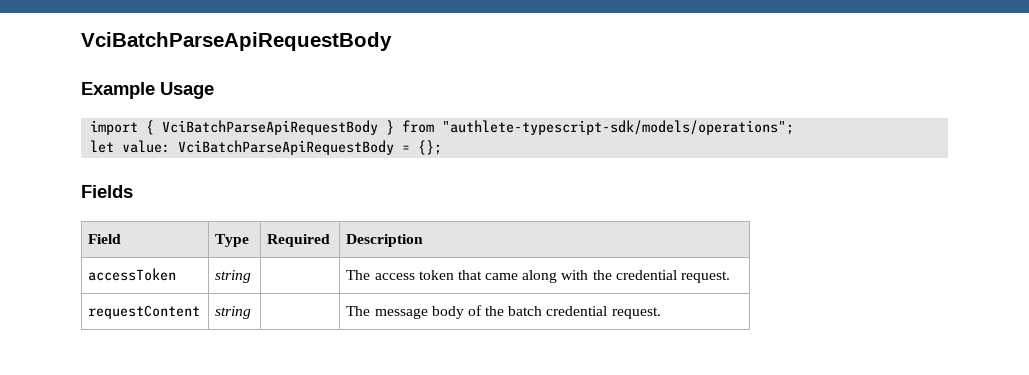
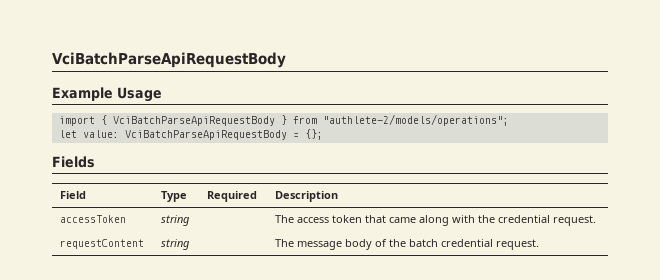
- import { VciBatchParseApiRequestBody } from "authlete-typescript-sdk/models/operations";
+ import { VciBatchParseApiRequestBody } from "authlete-2/models/operations";

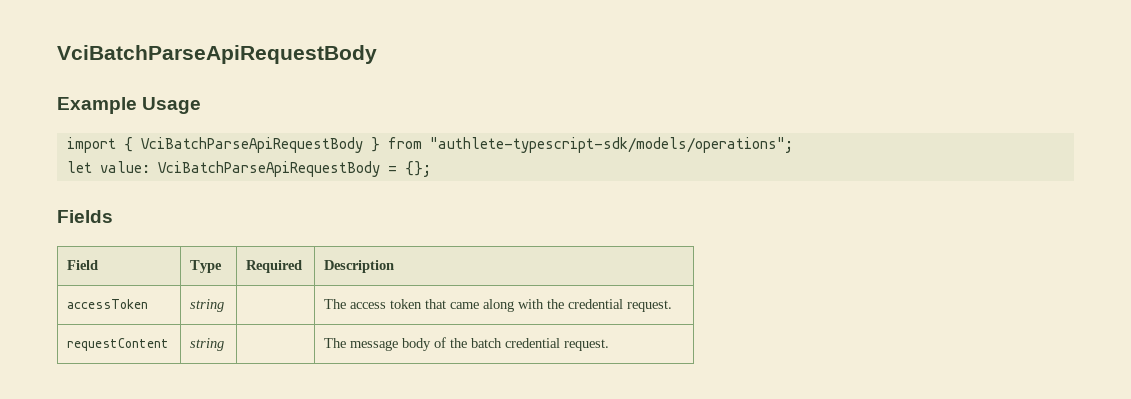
- import { VciBatchParseApiRequestBody } from "authlete-2/models/operations";
+ import { VciBatchParseApiRequestBody } from "authlete-typescript-sdk/models/operations";

